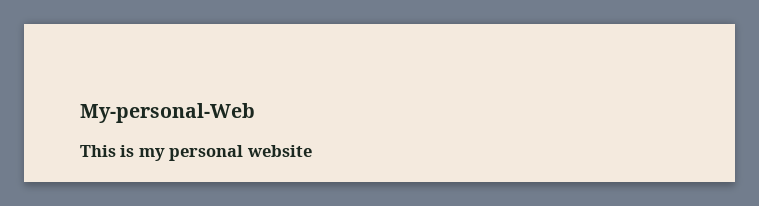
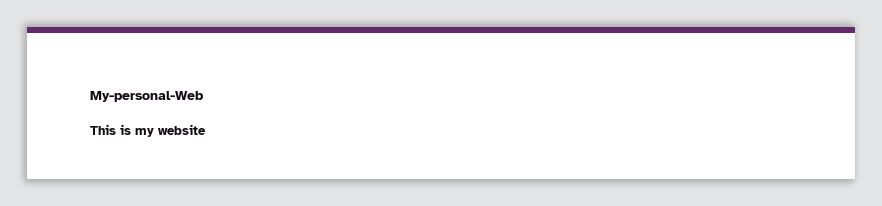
- This is my personal website
+ This is my website

